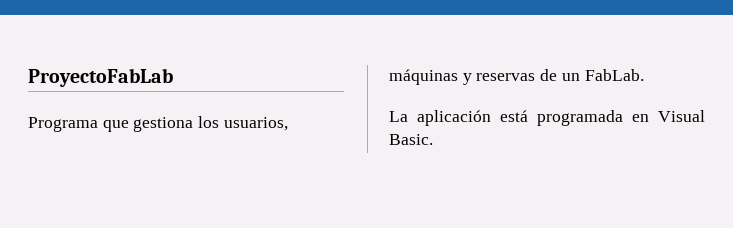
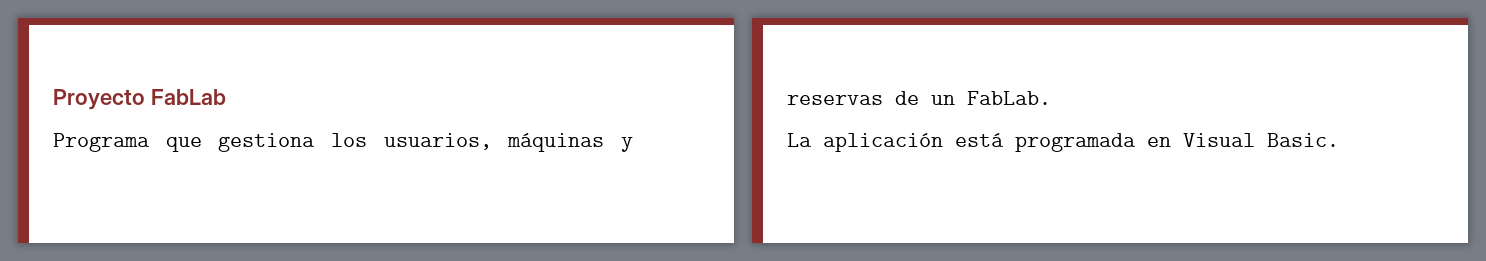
- ProyectoFabLab
+ Proyecto FabLab

